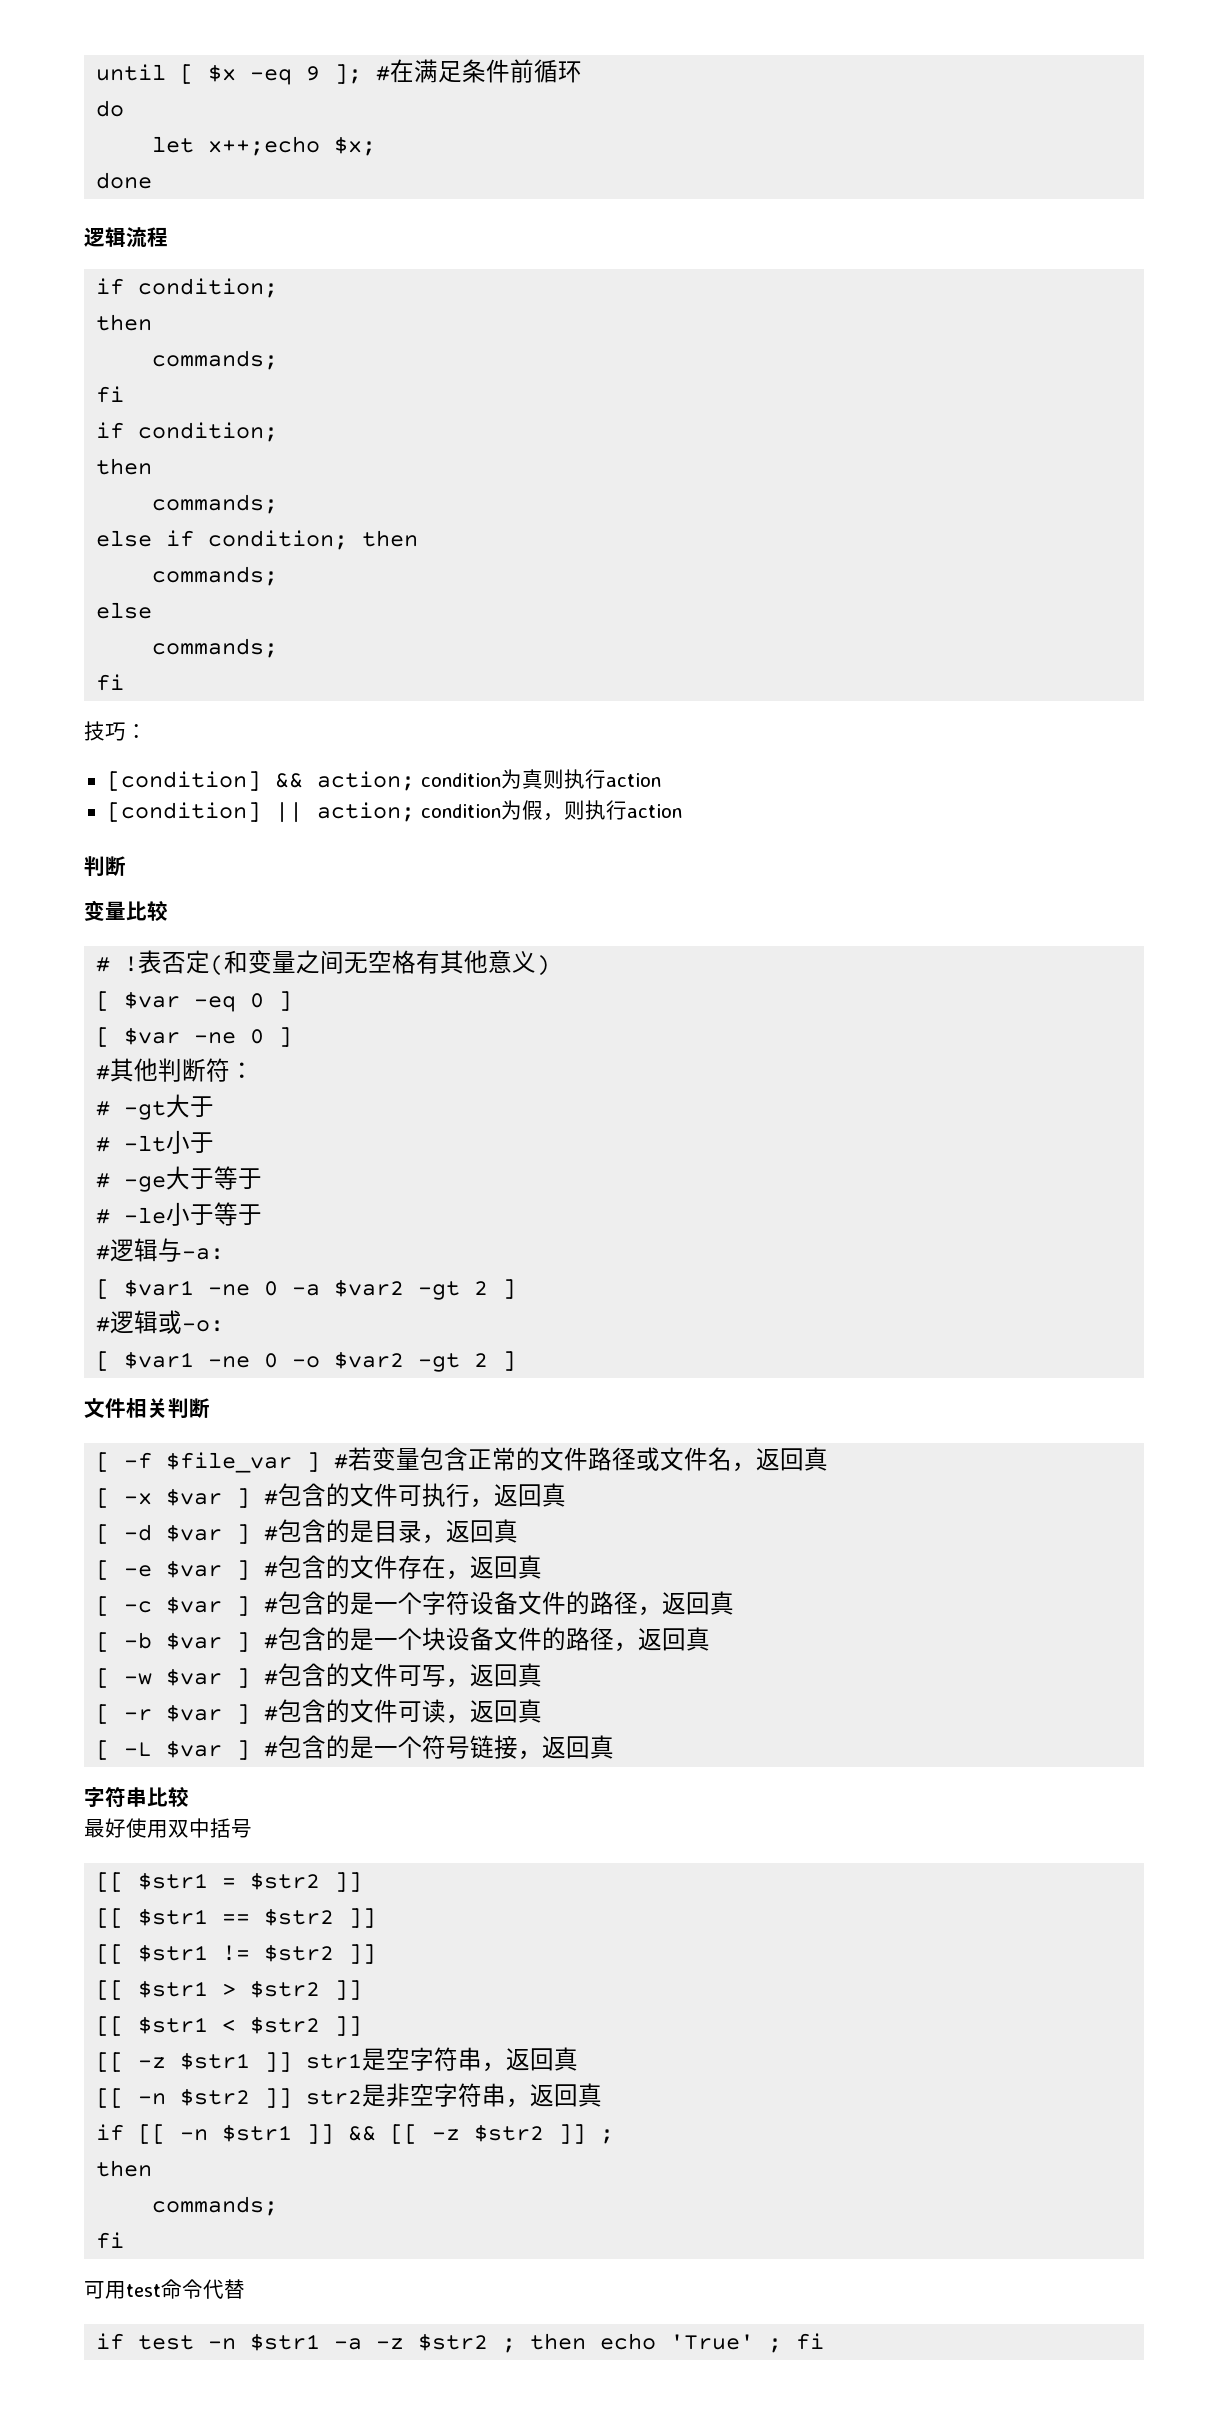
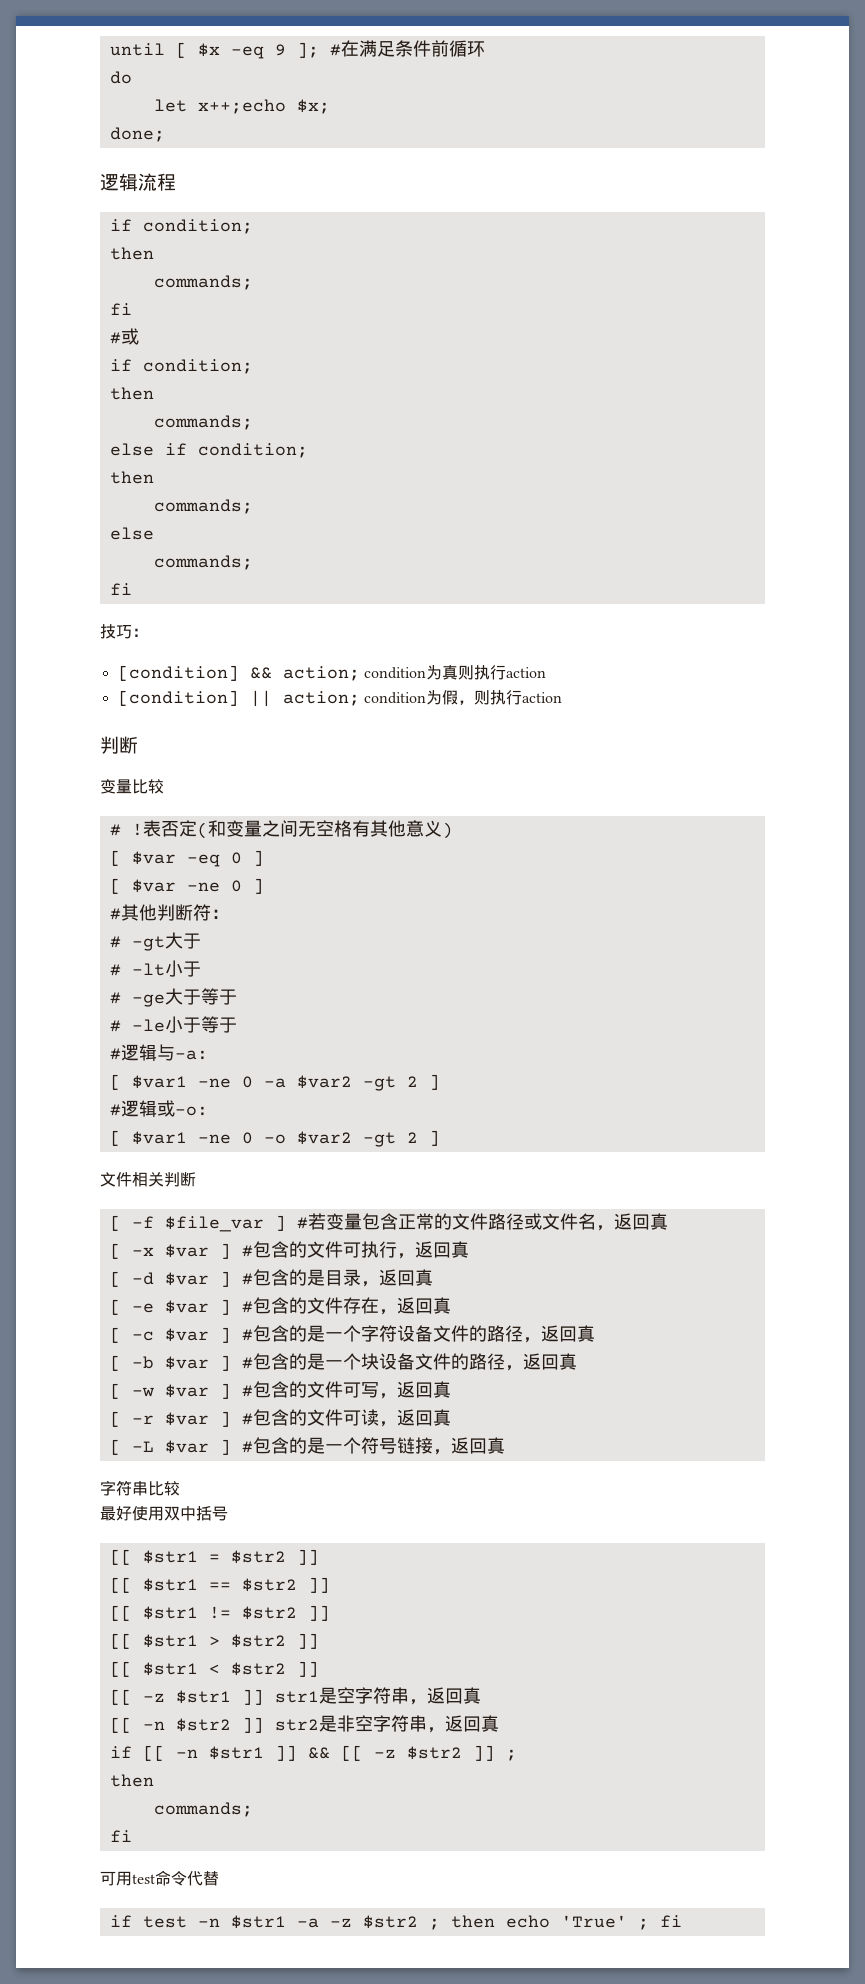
- done
+ done;
+ #或
- else if condition; then
+ else if condition;
+ then

